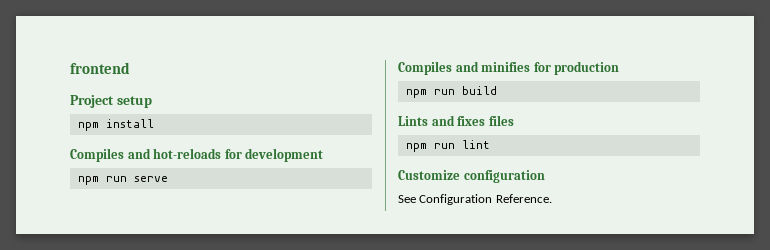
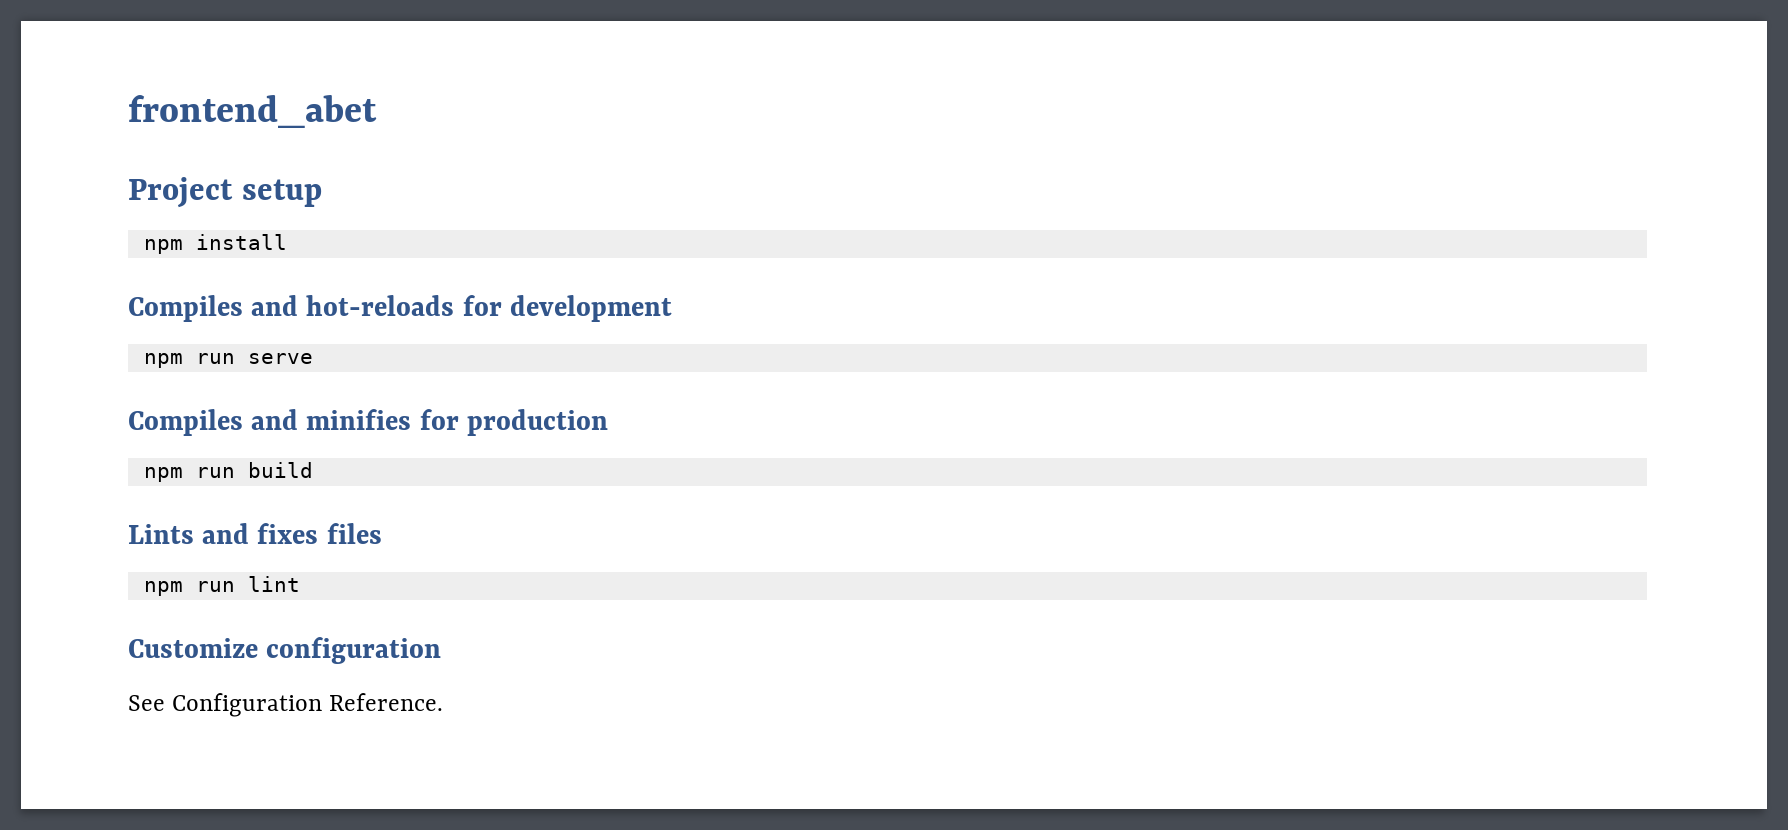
- frontend
+ frontend_abet

